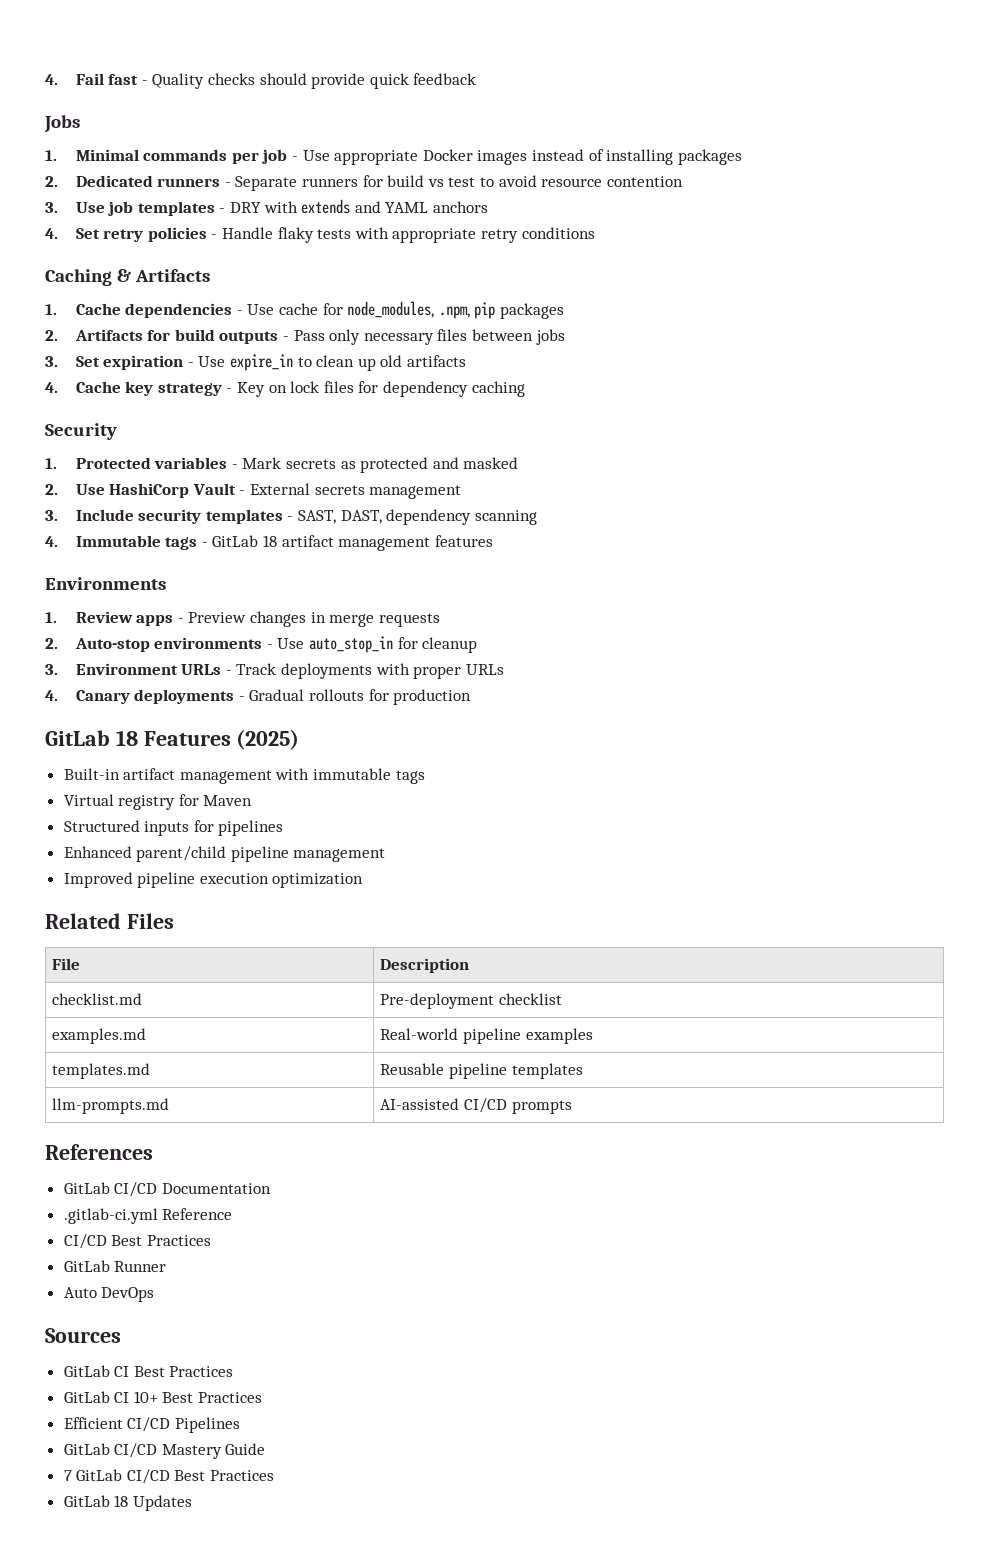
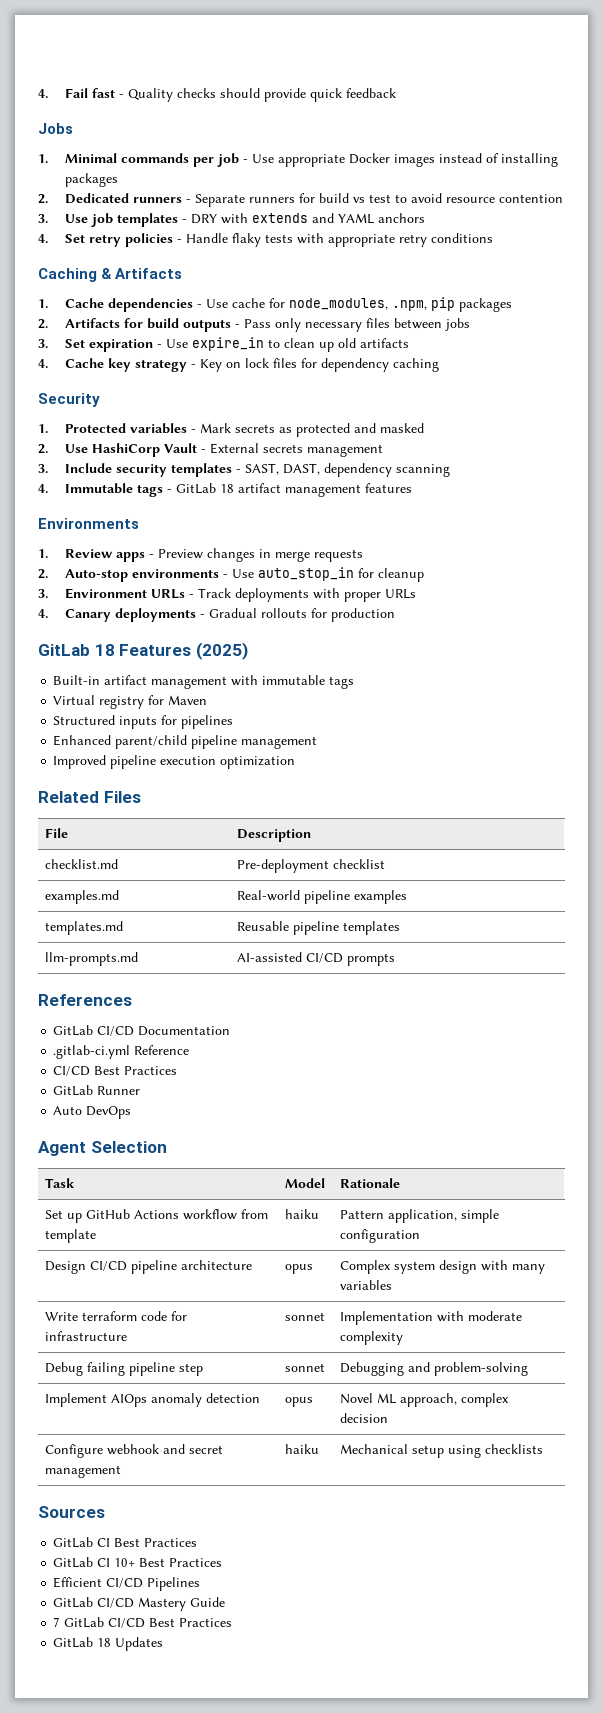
+ Agent Selection
+ Task | Model | Rationale
+ Set up GitHub Actions workflow from template | haiku | Pattern application, simple configuration
+ Design CI/CD pipeline architecture | opus | Complex system design with many variables
+ Write terraform code for infrastructure | sonnet | Implementation with moderate complexity
+ Debug failing pipeline step | sonnet | Debugging and problem-solving
+ Implement AIOps anomaly detection | opus | Novel ML approach, complex decision
+ Configure webhook and secret management | haiku | Mechanical setup using checklists

